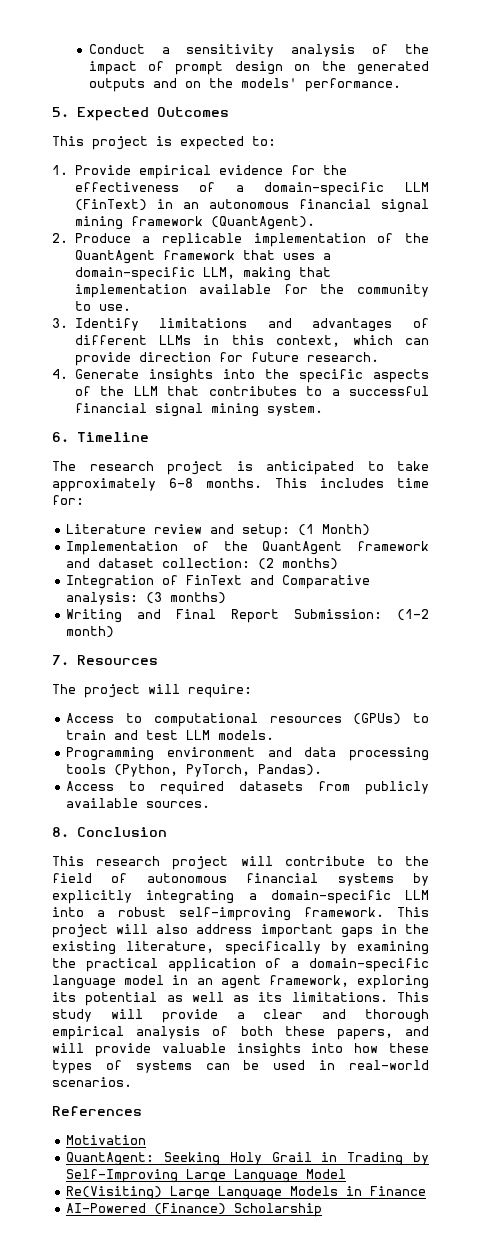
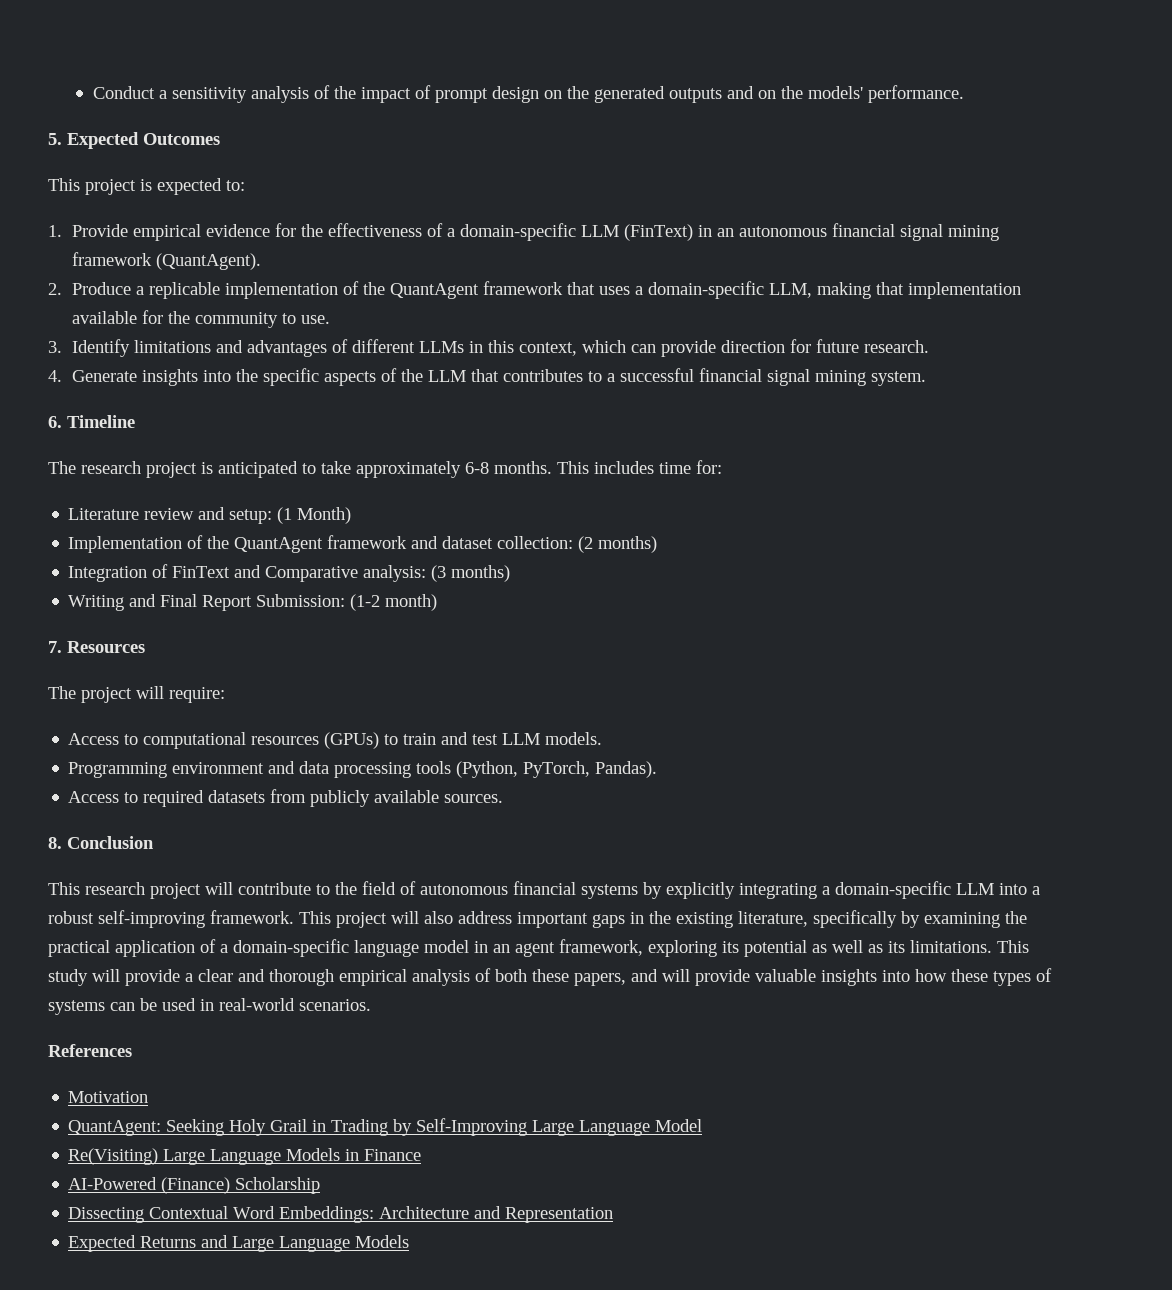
+ Dissecting Contextual Word Embeddings: Architecture and Representation
+ Expected Returns and Large Language Models

